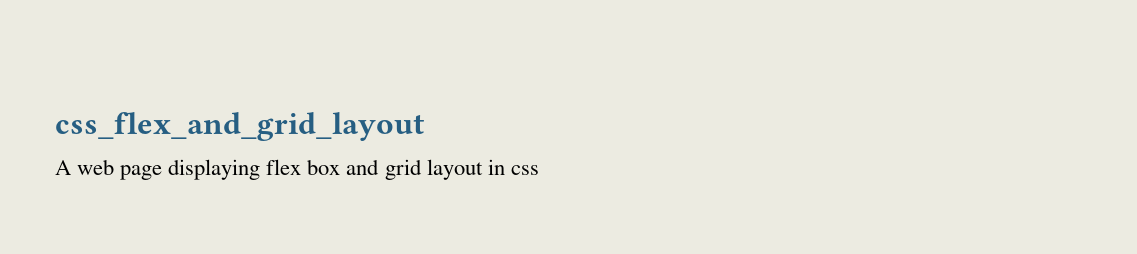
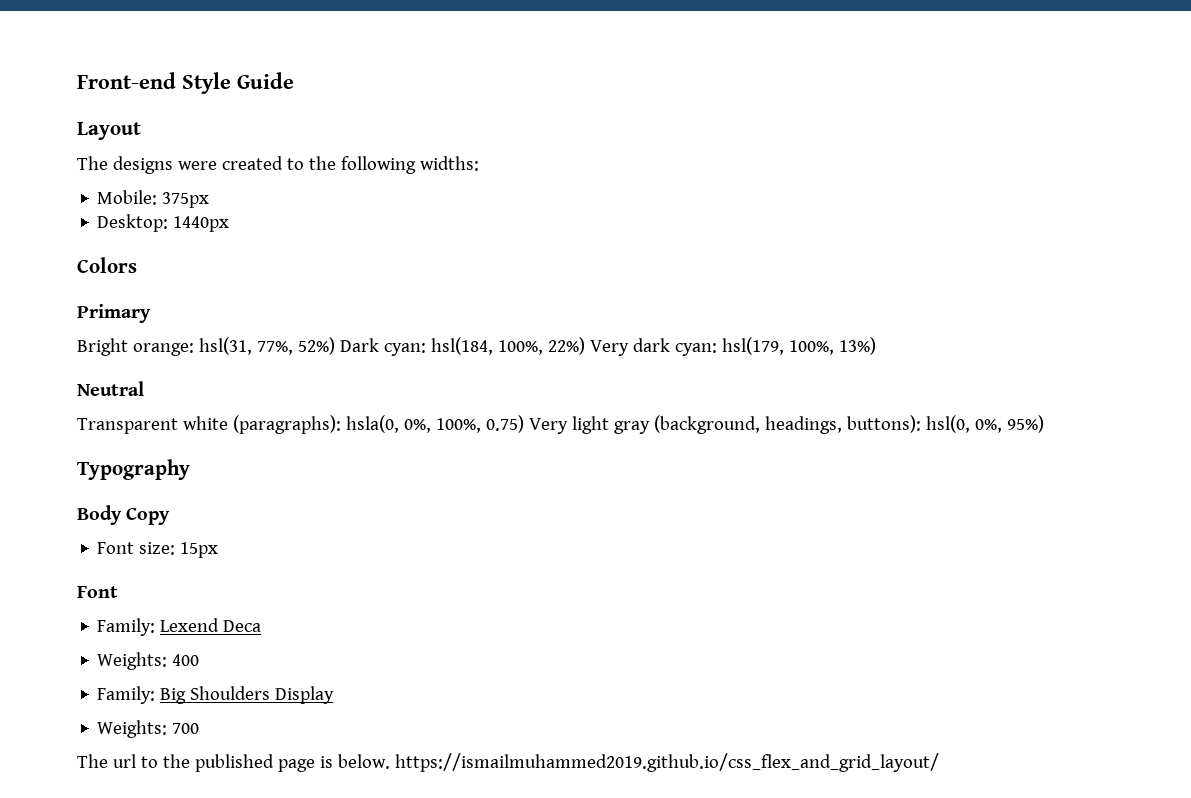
- css_flex_and_grid_layout
- A web page displaying flex box and grid layout in css
+ Front-end Style Guide
+ Layout
+ The designs were created to the following widths:
+ Mobile: 375px
+ Desktop: 1440px
+ Colors
+ Primary
+ Bright orange: hsl(31, 77%, 52%) Dark cyan: hsl(184, 100%, 22%) Very dark cyan: hsl(179, 100%, 13%)
+ Neutral
+ Transparent white (paragraphs): hsla(0, 0%, 100%, 0.75) Very light gray (background, headings, buttons): hsl(0, 0%, 95%)
+ Typography
+ Body Copy
+ Font size: 15px
+ Font
+ Family: Lexend Deca
+ Weights: 400
+ Family: Big Shoulders Display
+ Weights: 700
+ The url to the published page is below. https://ismailmuhammed2019.github.io/css_flex_and_grid_layout/

